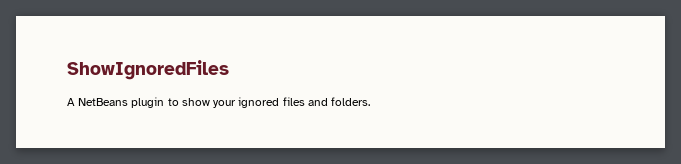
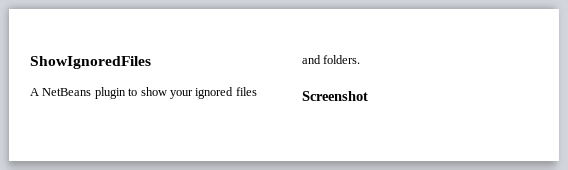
+ Screenshot

